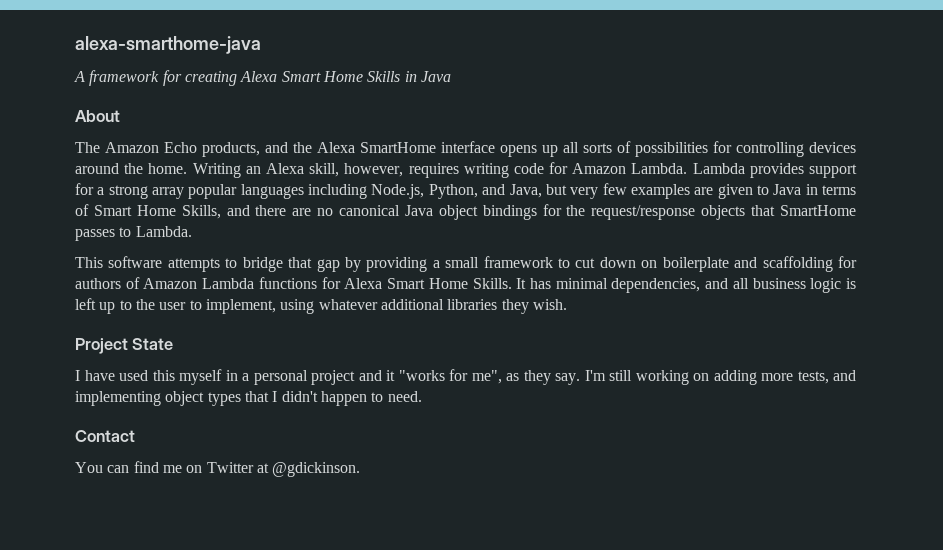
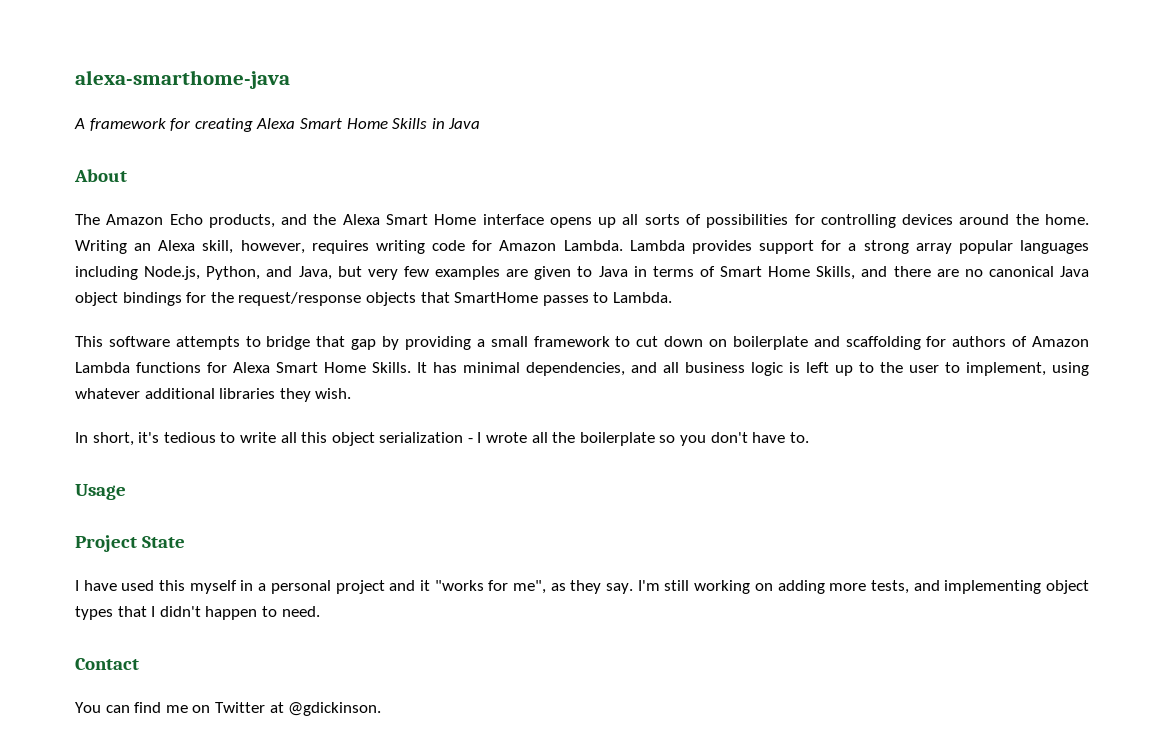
- The Amazon Echo products, and the Alexa SmartHome interface opens up all sorts of possibilities for controlling devices around the home.
+ The Amazon Echo products, and the Alexa Smart Home interface opens up all sorts of possibilities for controlling devices around the home.
+ In short, it's tedious to write all this object serialization - I wrote all the boilerplate so you don't have to.
+ Usage

